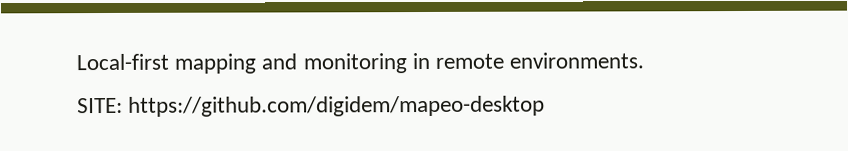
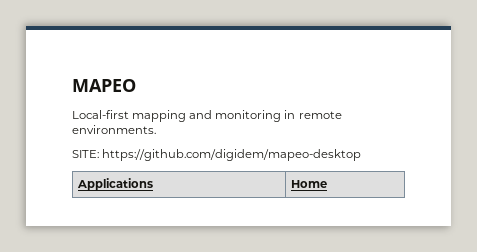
+ MAPEO
+ Applications | Home

